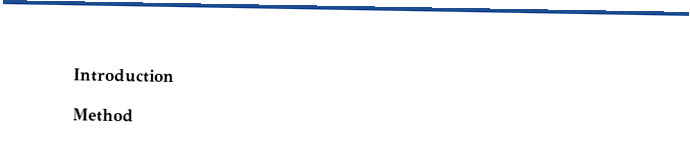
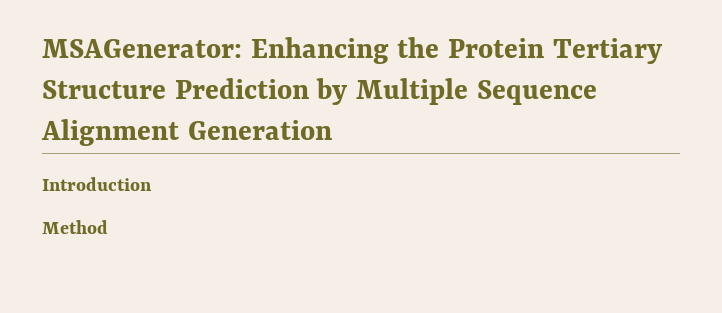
+ MSAGenerator: Enhancing the Protein Tertiary Structure Prediction by Multiple Sequence Alignment Generation

